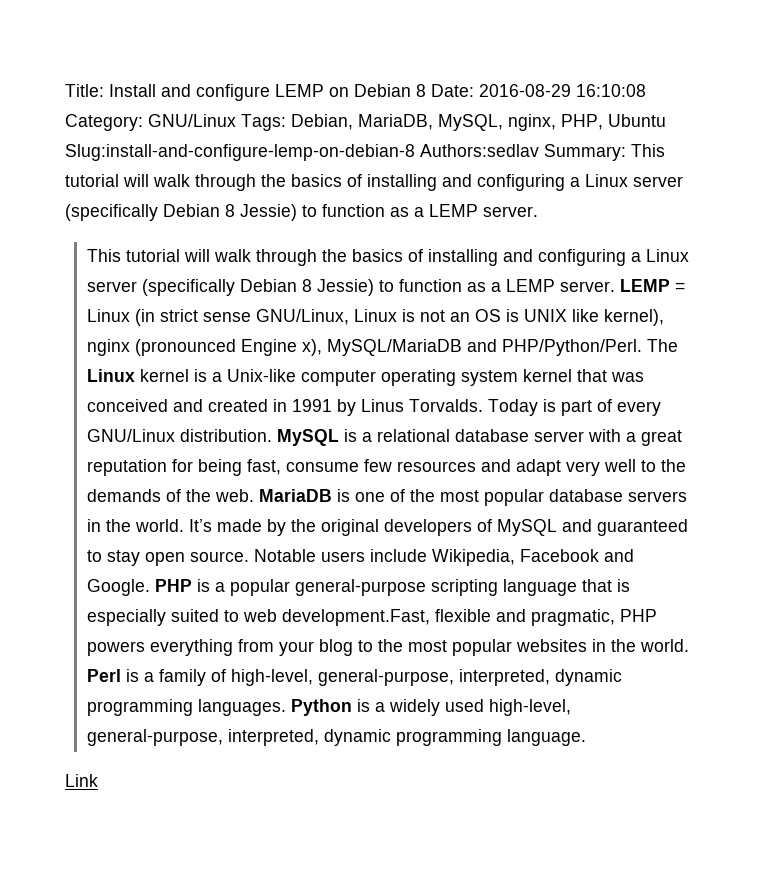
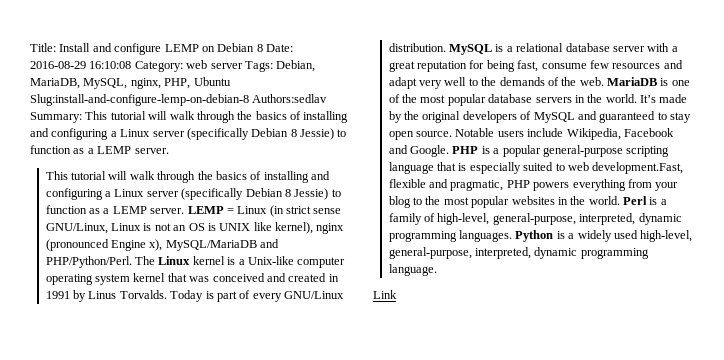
- Title: Install and configure LEMP on Debian 8 Date: 2016-08-29 16:10:08 Category: GNU/Linux Tags: Debian, MariaDB, MySQL, nginx, PHP, Ubuntu Slug:install-and-configure-lemp-on-debian-8 Authors:sedlav Summary: This tutorial will walk through the basics of installing and configuring a Linux server (specifically Debian 8 Jessie) to function as a LEMP server.
+ Title: Install and configure LEMP on Debian 8 Date: 2016-08-29 16:10:08 Category: web server Tags: Debian, MariaDB, MySQL, nginx, PHP, Ubuntu Slug:install-and-configure-lemp-on-debian-8 Authors:sedlav Summary: This tutorial will walk through the basics of installing and configuring a Linux server (specifically Debian 8 Jessie) to function as a LEMP server.

